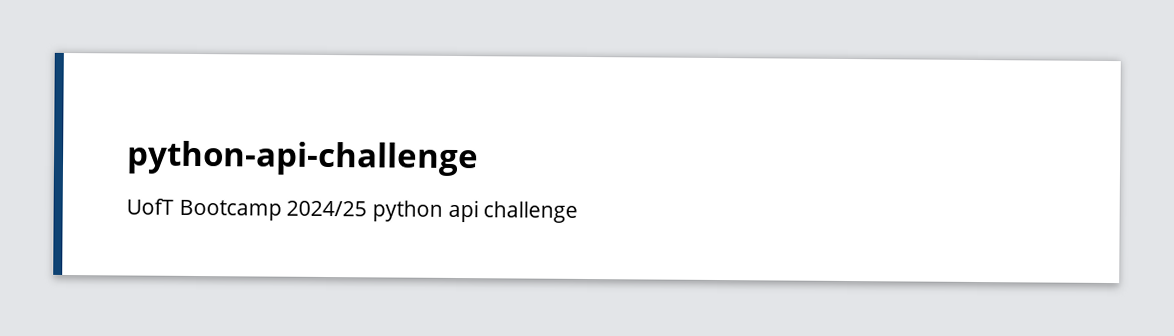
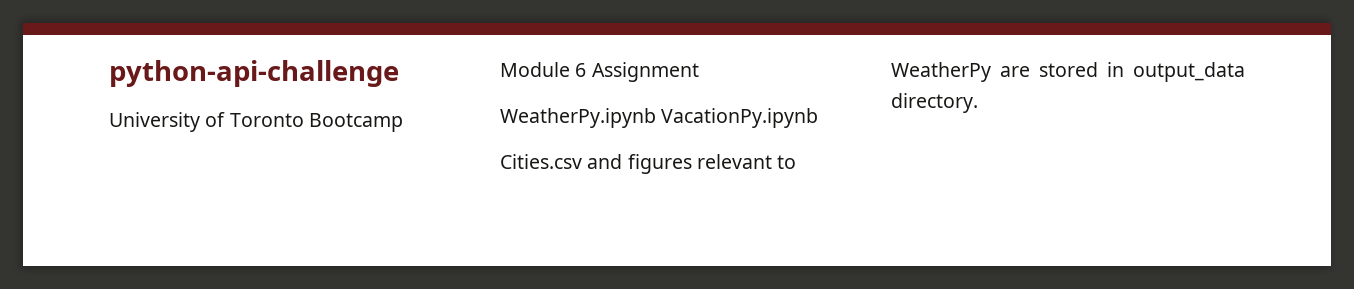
- UofT Bootcamp 2024/25 python api challenge
+ University of Toronto Bootcamp Module 6 Assignment
+ WeatherPy.ipynb VacationPy.ipynb
+ Cities.csv and figures relevant to WeatherPy are stored in output_data directory.

